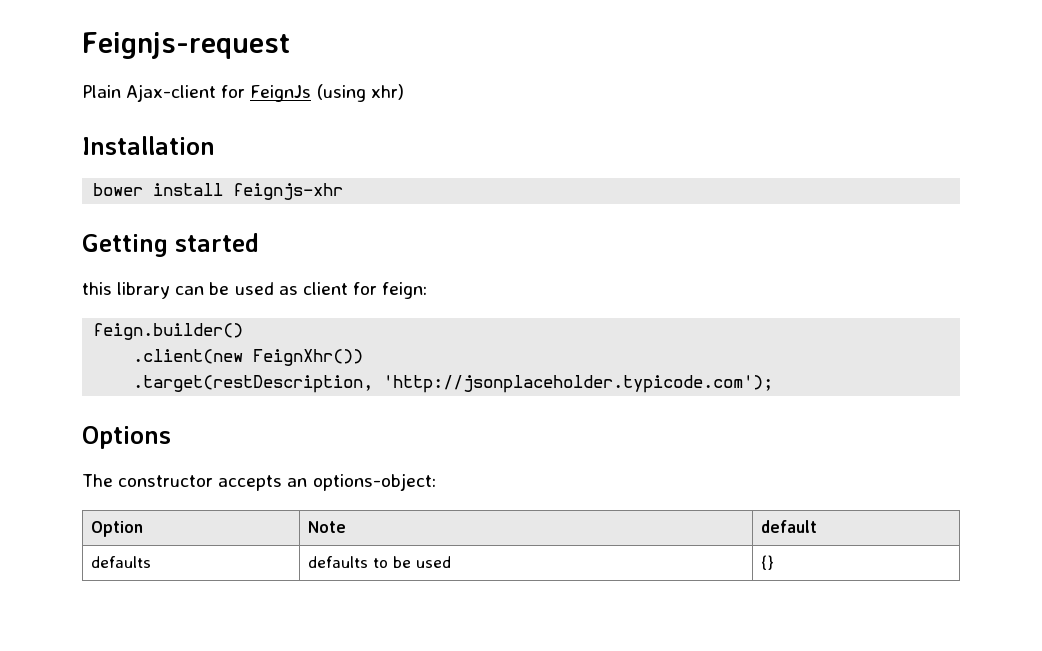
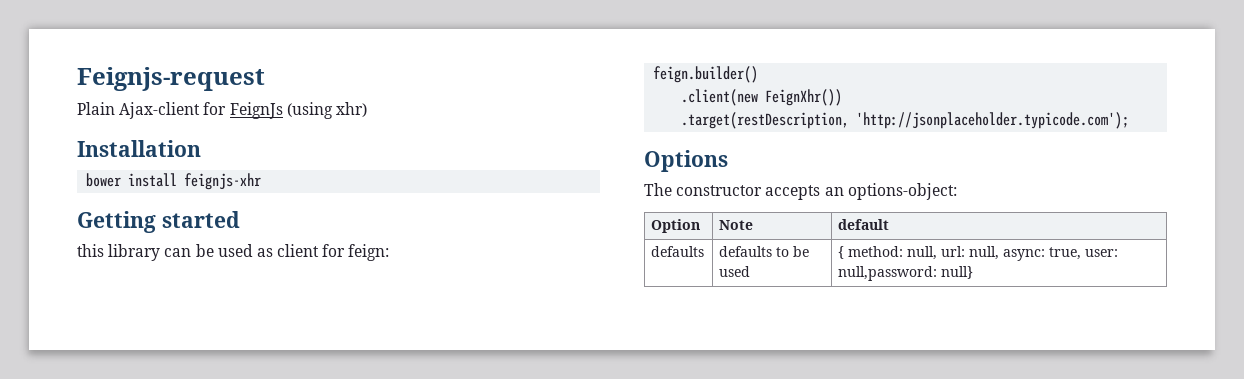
- defaults | defaults to be used | {}
+ defaults | defaults to be used | { method: null, url: null, async: true, user: null,password: null}

